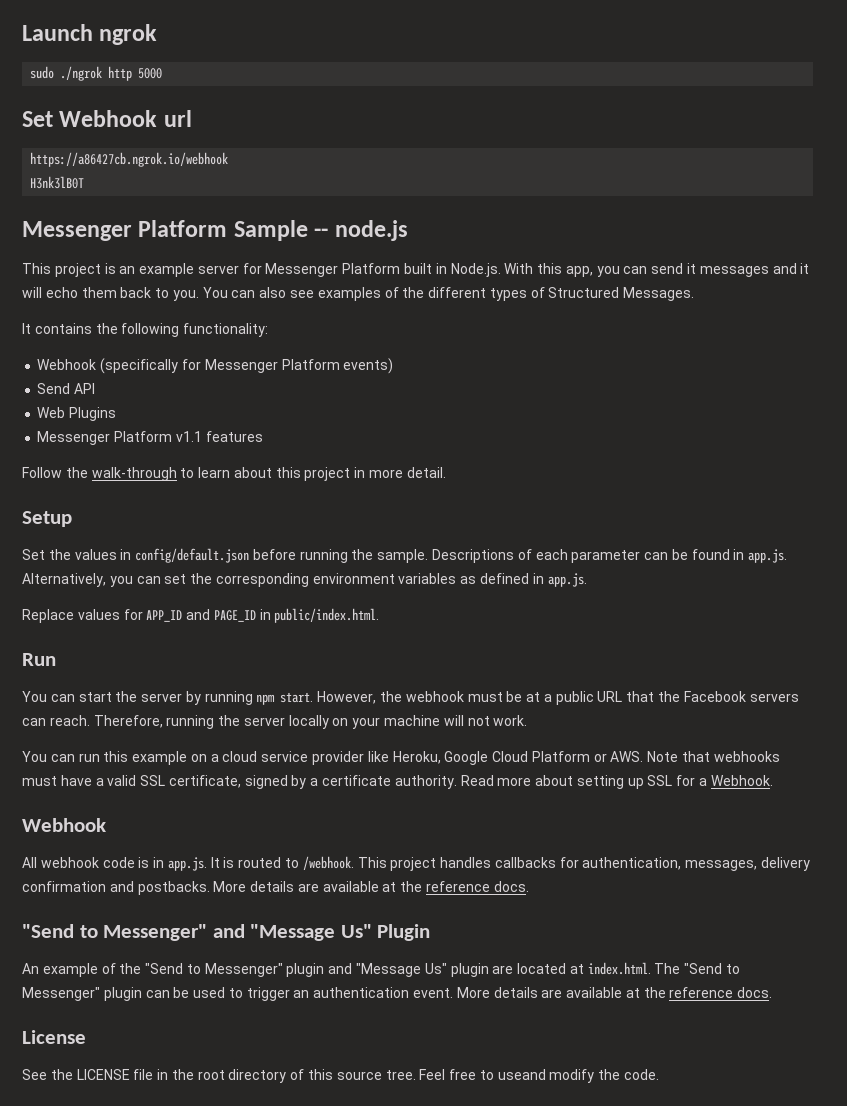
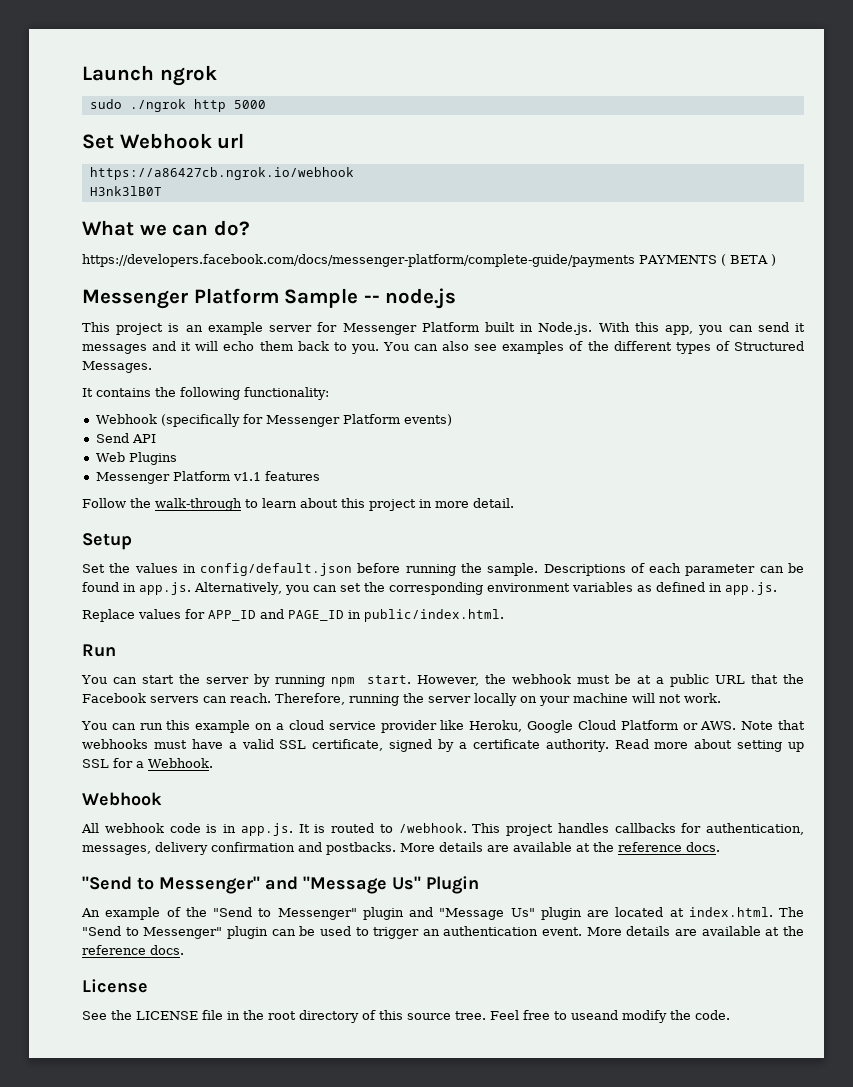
+ What we can do?
+ https://developers.facebook.com/docs/messenger-platform/complete-guide/payments PAYMENTS ( BETA )

